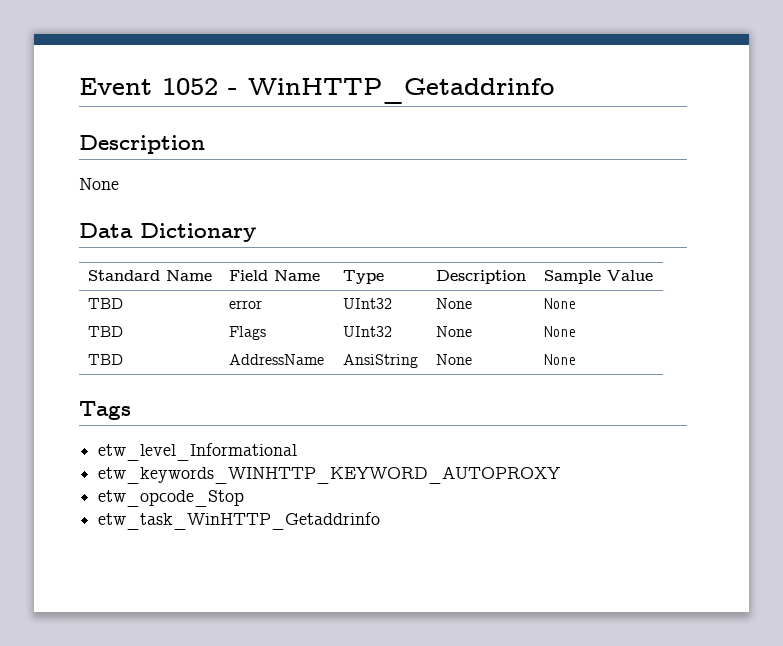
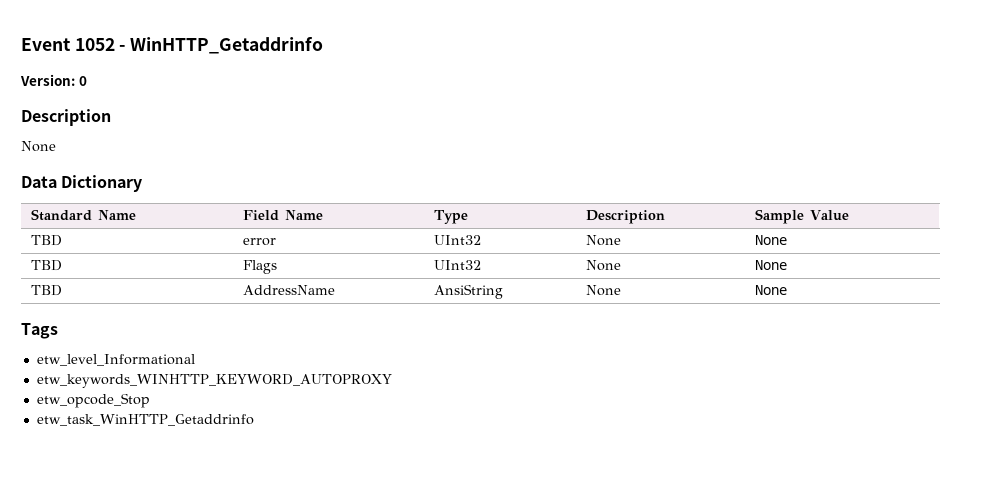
+ Version: 0

